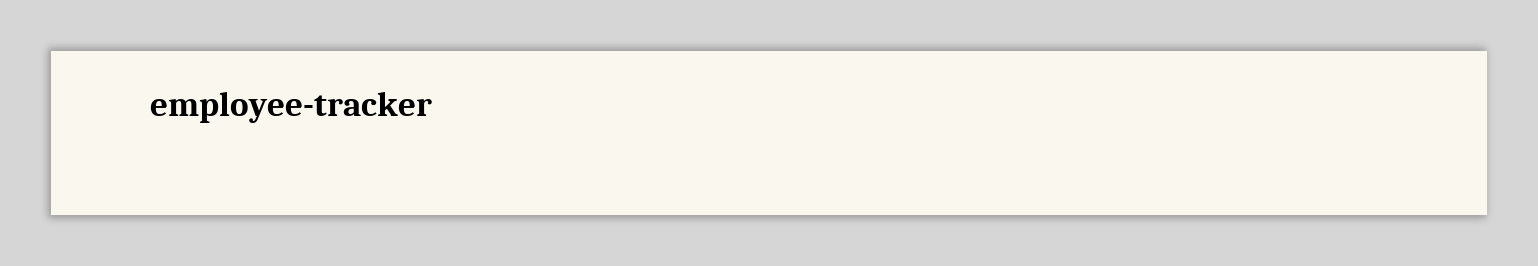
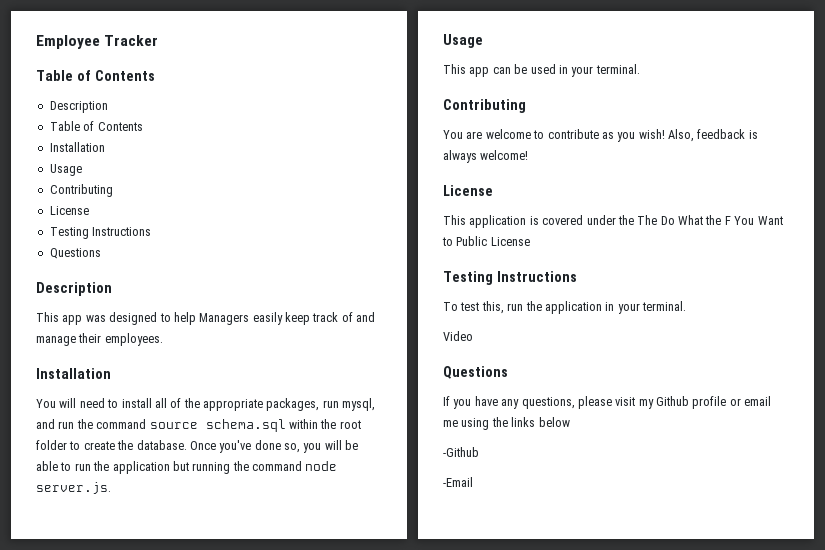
- employee-tracker
+ Employee Tracker
+ Table of Contents
+ Description
+ Table of Contents
+ Installation
+ Usage
+ Contributing
+ License
+ Testing Instructions
+ Questions
+ Description
+ This app was designed to help Managers easily keep track of and manage their employees.
+ Installation
+ You will need to install all of the appropriate packages, run mysql, and run the command source schema.sql within the root folder to create the database. Once you've done so, you will be able to run the application but running the command node server.js.
+ Usage
+ This app can be used in your terminal.
+ Contributing
+ You are welcome to contribute as you wish! Also, feedback is always welcome!
+ License
+ This application is covered under the The Do What the F You Want to Public License
+ Testing Instructions
+ To test this, run the application in your terminal.
+ Video
+ Questions
+ If you have any questions, please visit my Github profile or email me using the links below
+ -Github
+ -Email

